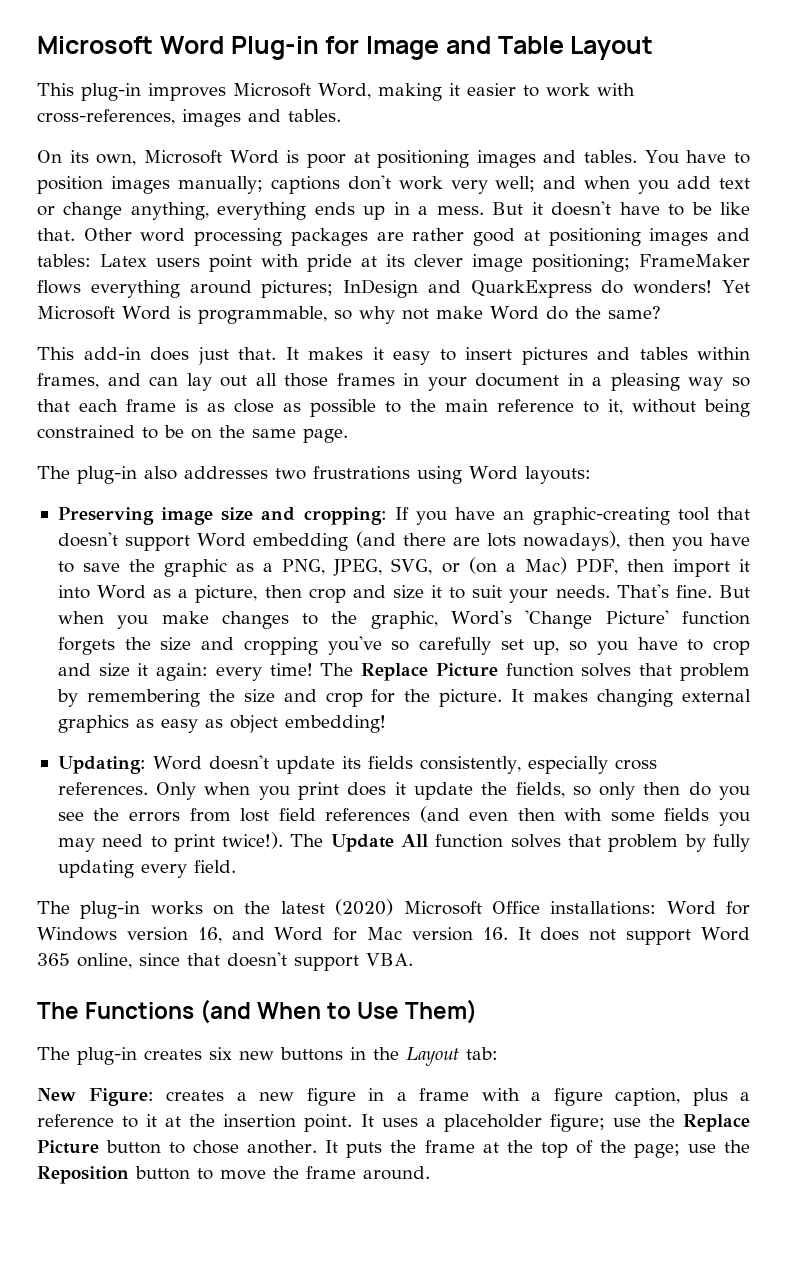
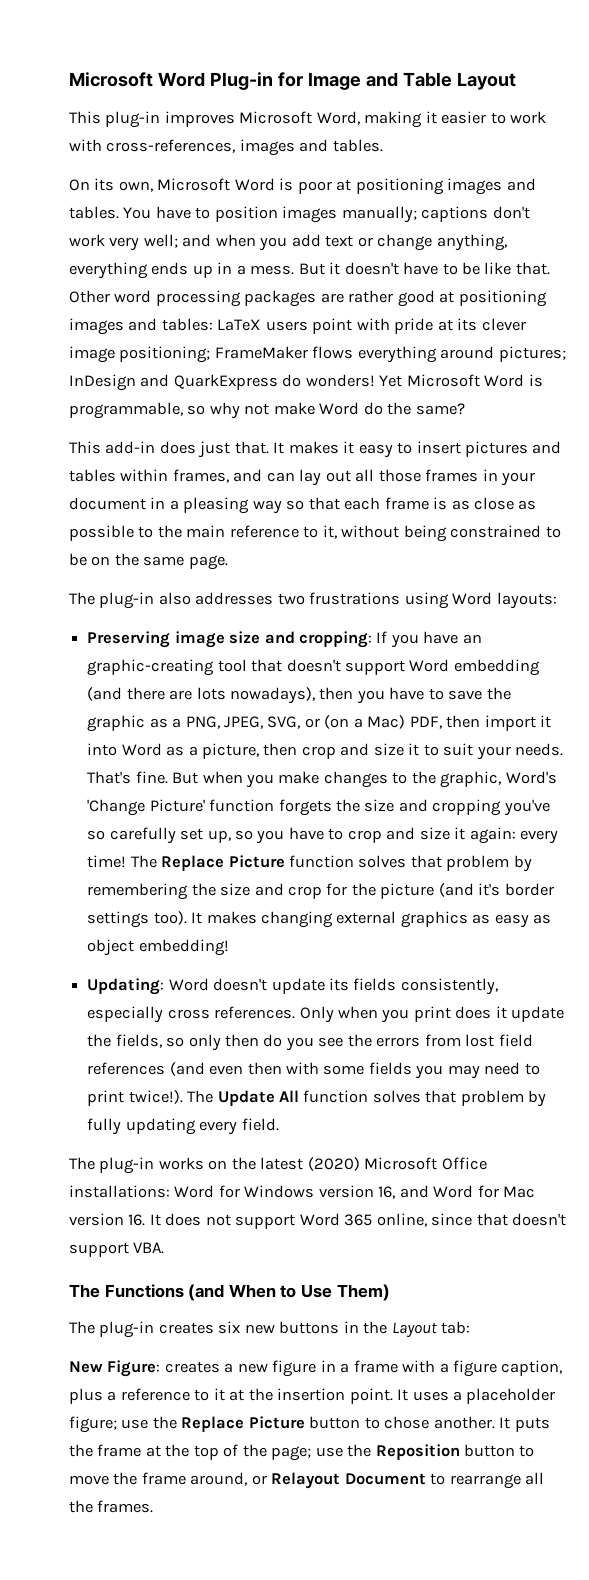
- Other word processing packages are rather good at positioning images and tables: Latex users point with pride at its clever image positioning; FrameMaker flows everything around pictures; InDesign and QuarkExpress do wonders!
+ Other word processing packages are rather good at positioning images and tables: LaTeX users point with pride at its clever image positioning; FrameMaker flows everything around pictures; InDesign and QuarkExpress do wonders!
- The Replace Picture function solves that problem by remembering the size and crop for the picture.
+ The Replace Picture function solves that problem by remembering the size and crop for the picture (and it's border settings too).
- It puts the frame at the top of the page; use the Reposition button to move the frame around.
+ It puts the frame at the top of the page; use the Reposition button to move the frame around, or Relayout Document to rearrange all the frames.

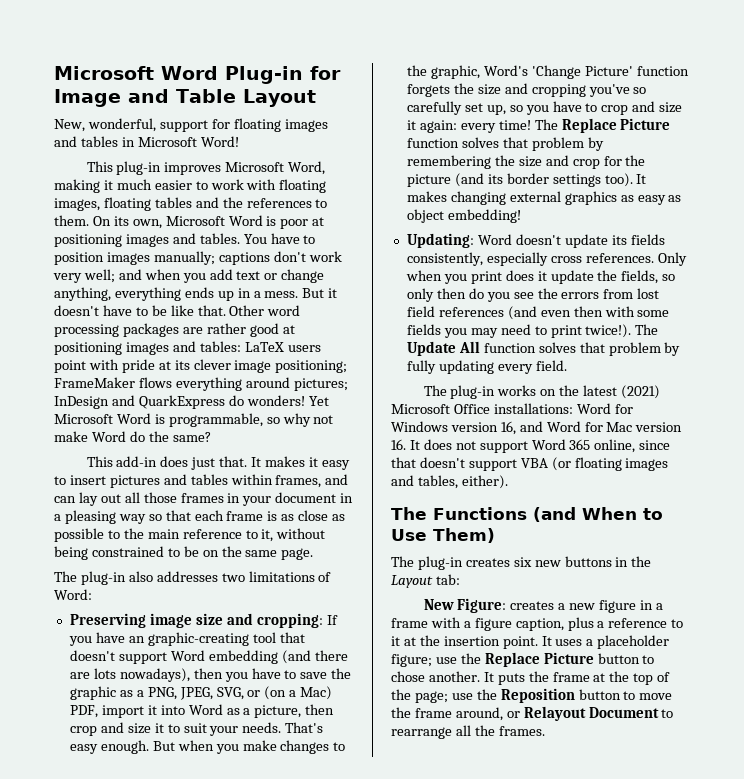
+ New, wonderful, support for floating images and tables in Microsoft Word!
- This plug-in improves Microsoft Word, making it easier to work with cross-references, images and tables.
- On its own, Microsoft Word is poor at positioning images and tables.
+ This plug-in improves Microsoft Word, making it much easier to work with floating images, floating tables and the references to them. On its own, Microsoft Word is poor at positioning images and tables.
- The plug-in also addresses two frustrations using Word layouts:
+ The plug-in also addresses two limitations of Word:
- Preserving image size and cropping: If you have an graphic-creating tool that doesn't support Word embedding (and there are lots nowadays), then you have to save the graphic as a PNG, JPEG, SVG, or (on a Mac) PDF, then import it into Word as a picture, then crop and size it to suit your needs.
+ Preserving image size and cropping: If you have an graphic-creating tool that doesn't support Word embedding (and there are lots nowadays), then you have to save the graphic as a PNG, JPEG, SVG, or (on a Mac) PDF, import it into Word as a picture, then crop and size it to suit your needs.
- That's fine.
+ That's easy enough.
- The Replace Picture function solves that problem by remembering the size and crop for the picture (and it's border settings too).
+ The Replace Picture function solves that problem by remembering the size and crop for the picture (and its border settings too).
- The plug-in works on the latest (2020) Microsoft Office installations: Word for Windows version 16, and Word for Mac version 16. It does not support Word 365 online, since that doesn't support VBA.
+ The plug-in works on the latest (2021) Microsoft Office installations: Word for Windows version 16, and Word for Mac version 16. It does not support Word 365 online, since that doesn't support VBA (or floating images and tables, either).

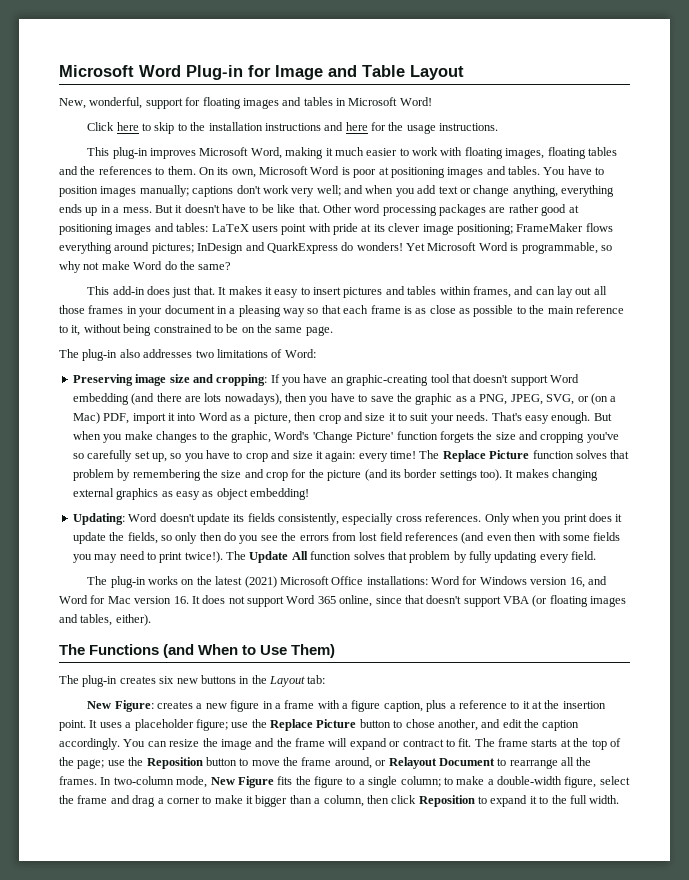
+ Click here to skip to the installation instructions and here for the usage instructions.
- It uses a placeholder figure; use the Replace Picture button to chose another. It puts the frame at the top of the page; use the Reposition button to move the frame around, or Relayout Document to rearrange all the frames.
+ It uses a placeholder figure; use the Replace Picture button to chose another, and edit the caption accordingly. You can resize the image and the frame will expand or contract to fit. The frame starts at the top of the page; use the Reposition button to move the frame around, or Relayout Document to rearrange all the frames.
+ In two-column mode, New Figure fits the figure to a single column; to make a double-width figure, select the frame and drag a corner to make it bigger than a column, then click Reposition to expand it to the full width.

